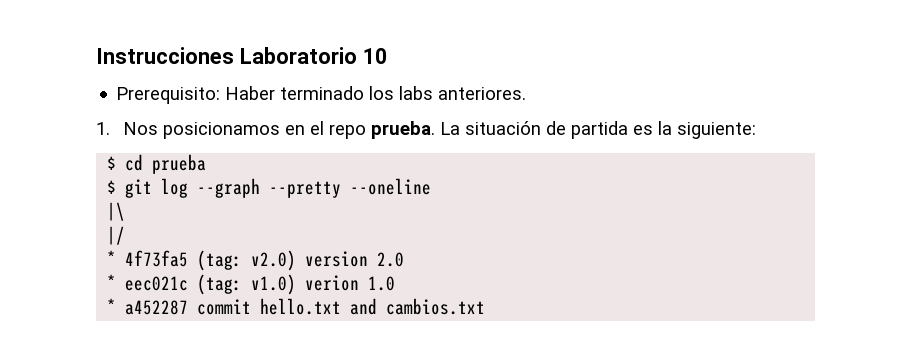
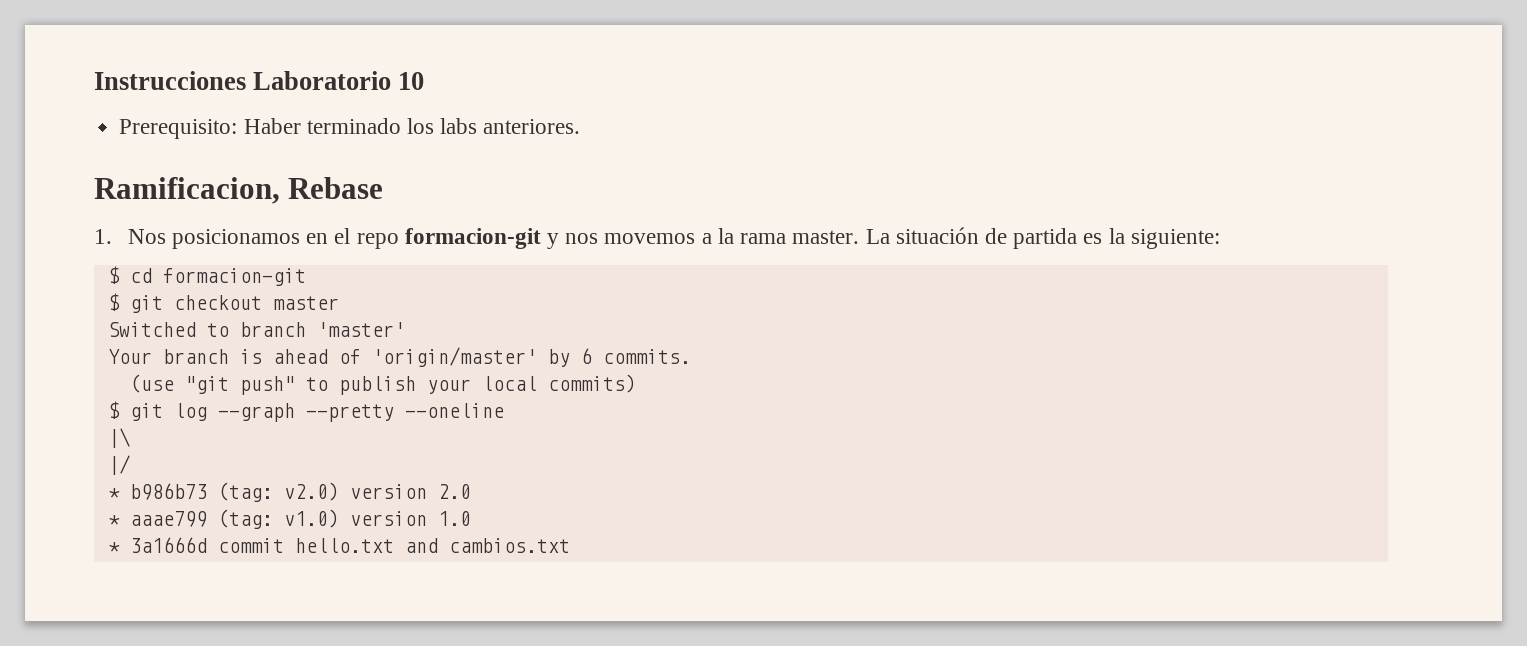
+ Ramificacion, Rebase
- 1. Nos posicionamos en el repo prueba.
+ 1. Nos posicionamos en el repo formacion-git y nos movemos a la rama master.
- $ cd prueba
+ $ cd formacion-git
+ $ git checkout master
+ Switched to branch 'master'
+ Your branch is ahead of 'origin/master' by 6 commits.
+ (use "git push" to publish your local commits)
- * 4f73fa5 (tag: v2.0) version 2.0
+ * b986b73 (tag: v2.0) version 2.0
- * eec021c (tag: v1.0) verion 1.0
+ * aaae799 (tag: v1.0) version 1.0
- * a452287 commit hello.txt and cambios.txt
+ * 3a1666d commit hello.txt and cambios.txt

